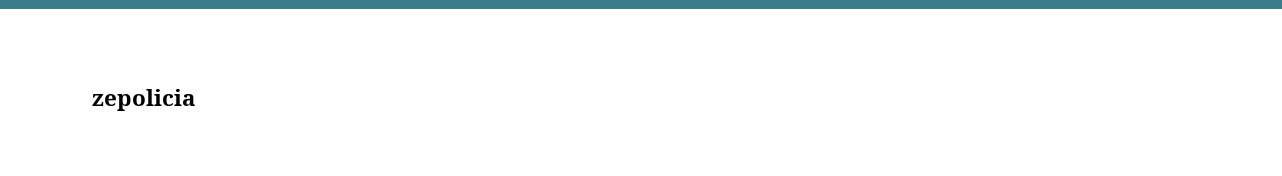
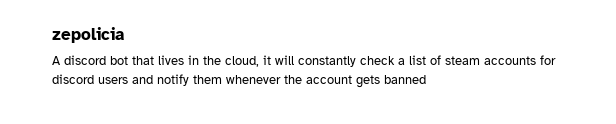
+ A discord bot that lives in the cloud, it will constantly check a list of steam accounts for discord users and notify them whenever the account gets banned

